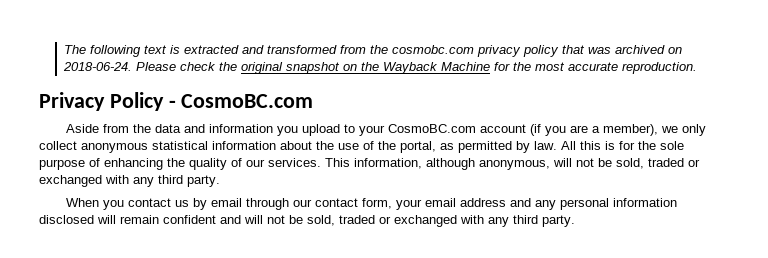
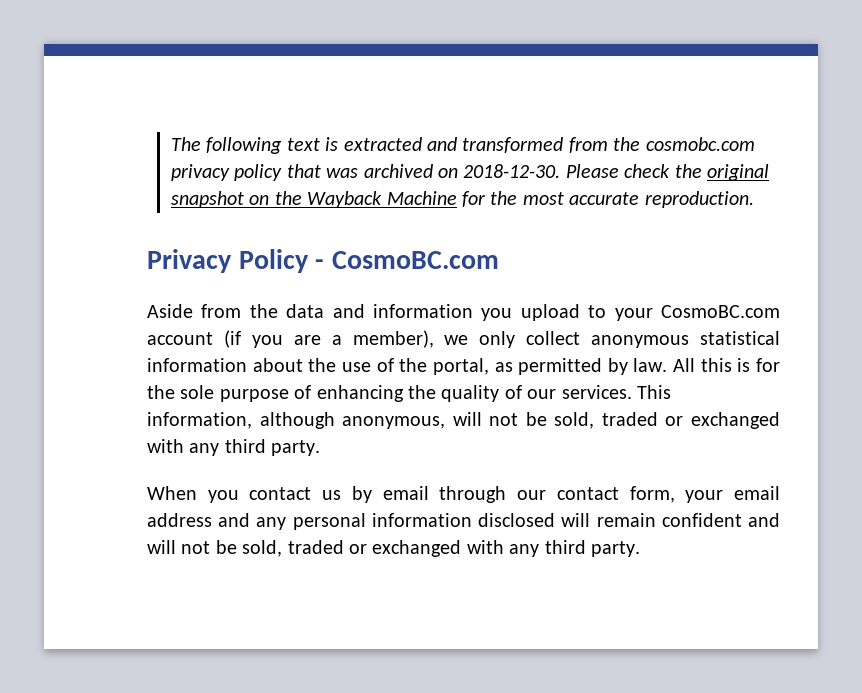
- The following text is extracted and transformed from the cosmobc.com privacy policy that was archived on 2018-06-24.
+ The following text is extracted and transformed from the cosmobc.com privacy policy that was archived on 2018-12-30.

